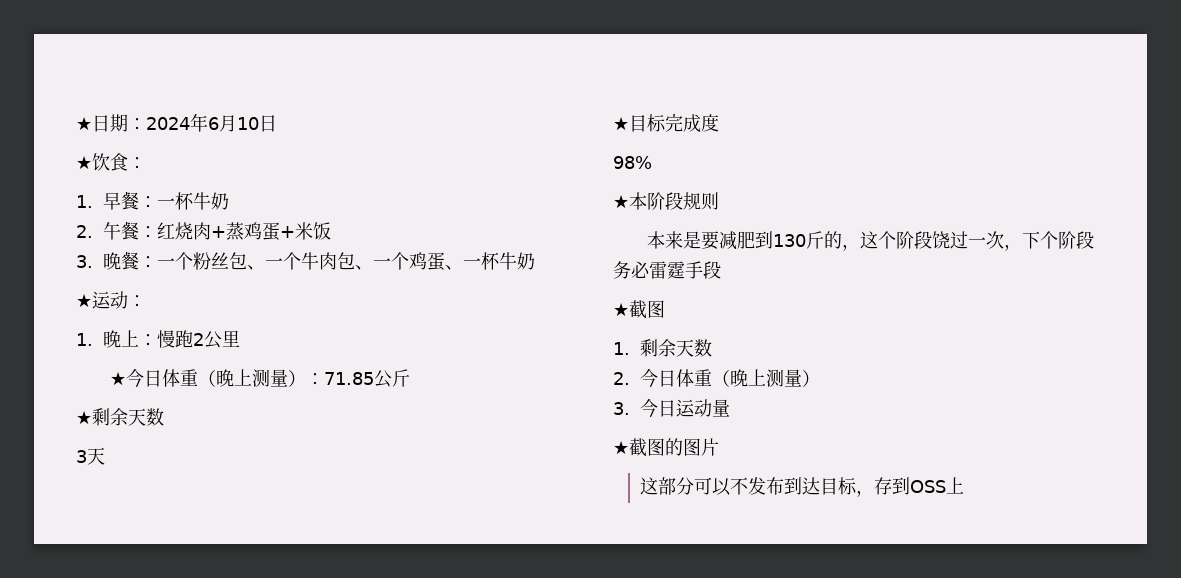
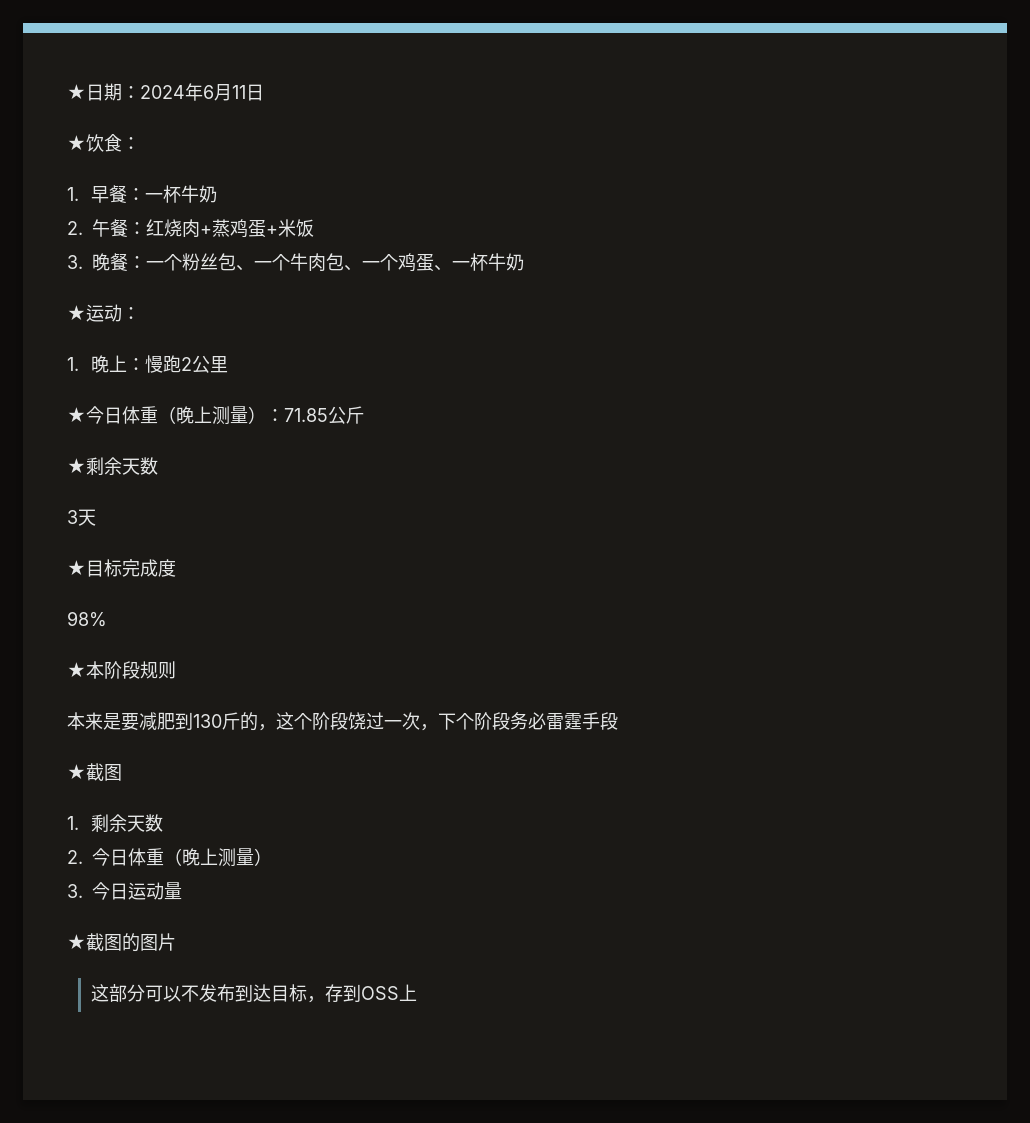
- ★日期：2024年6月10日
+ ★日期：2024年6月11日

